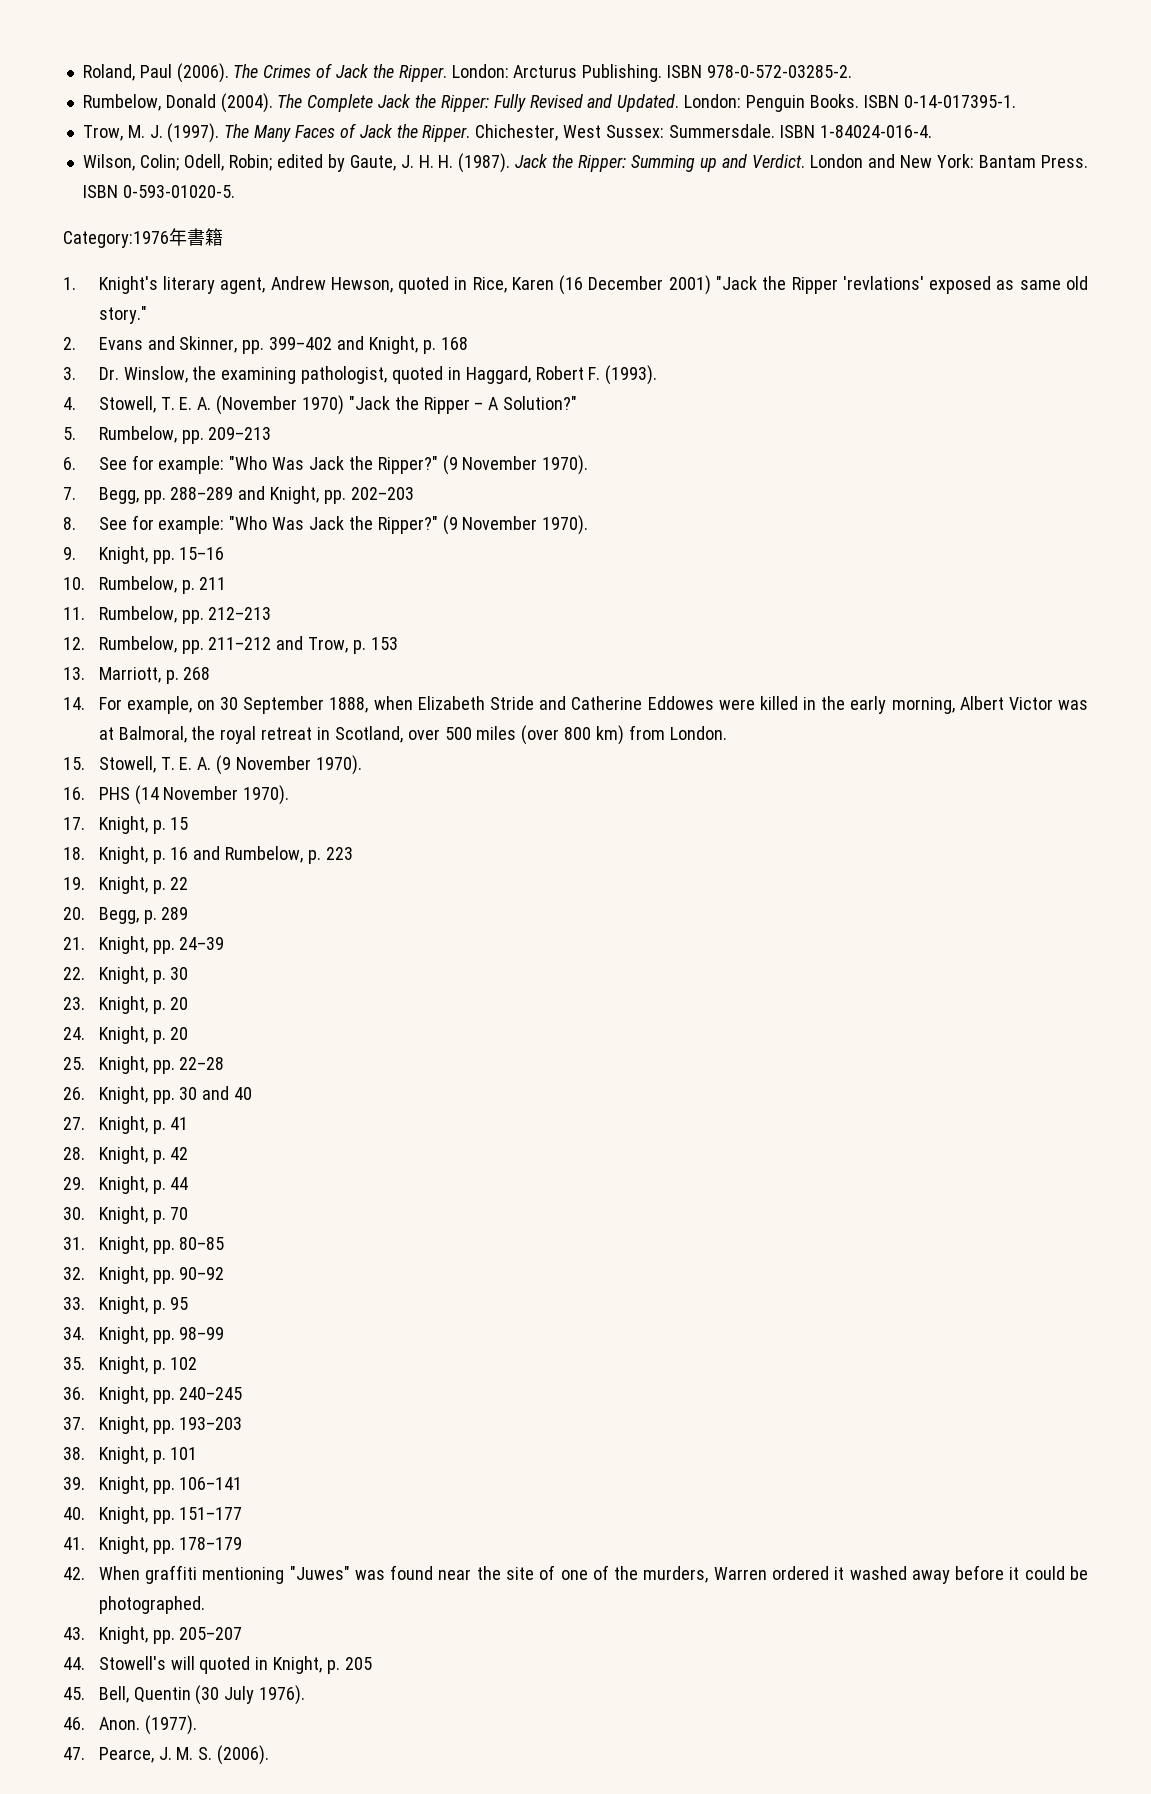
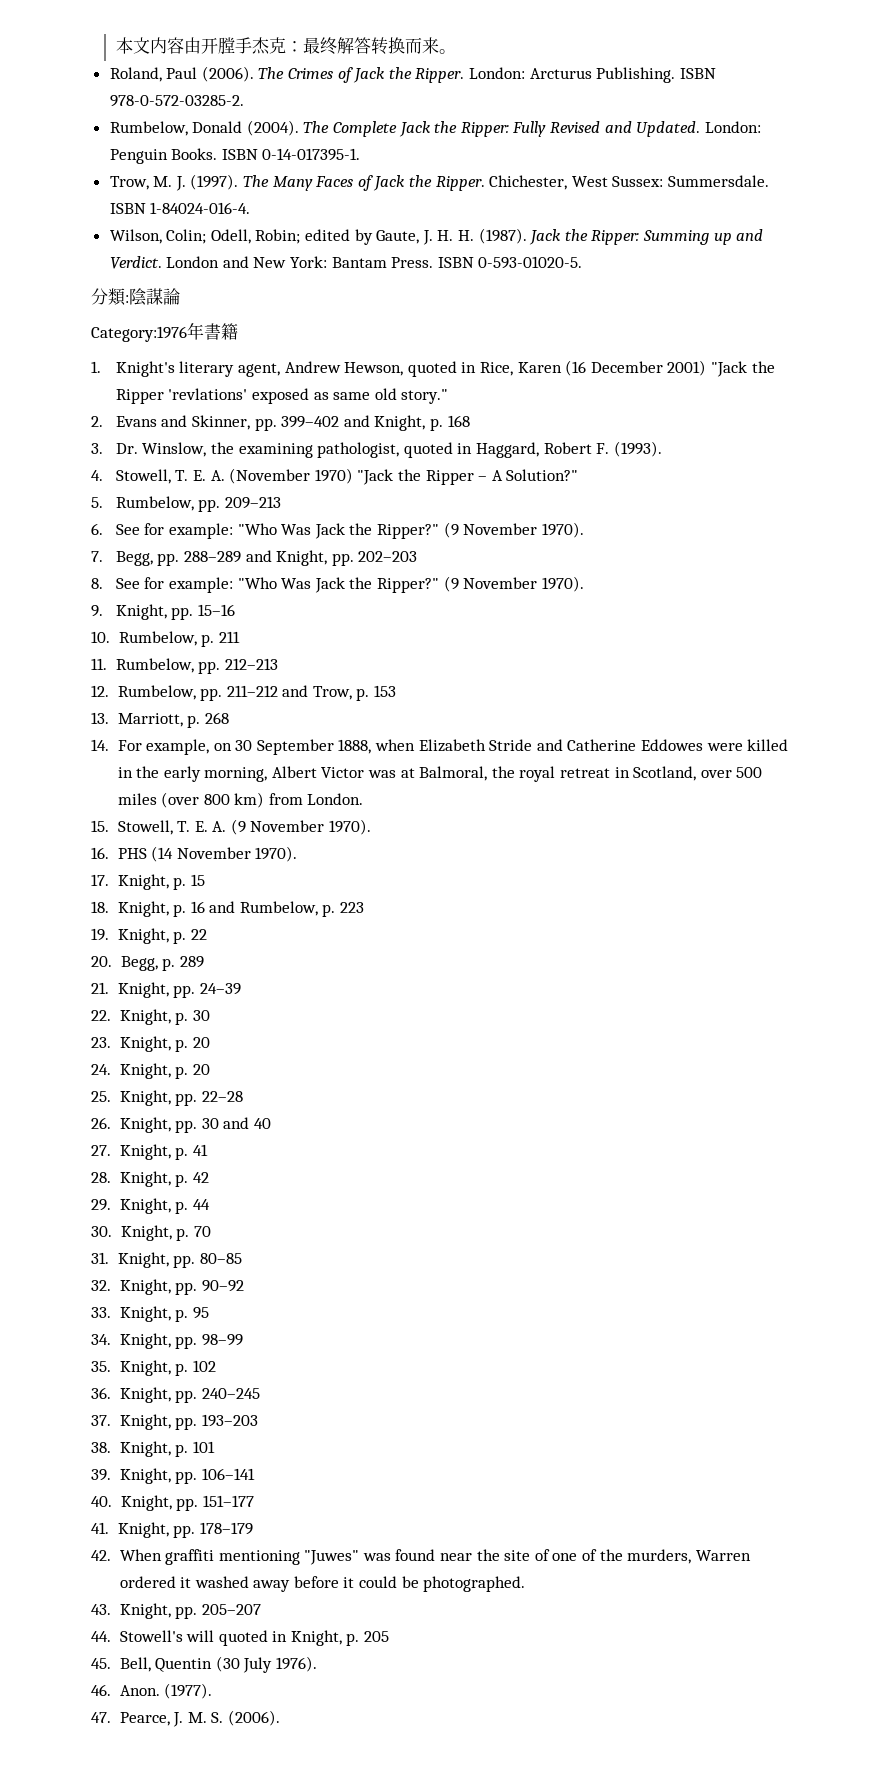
+ 本文内容由开膛手杰克：最终解答转换而来。
+ 分類:陰謀論

